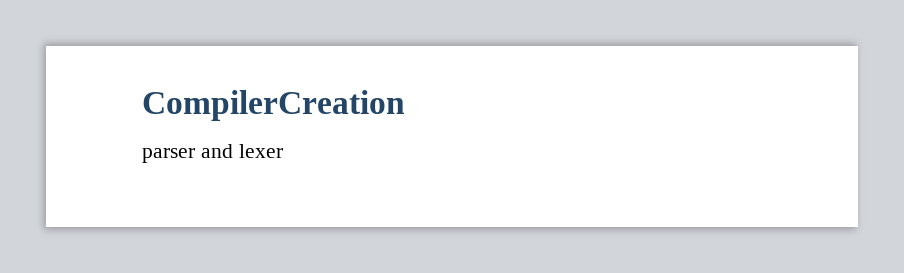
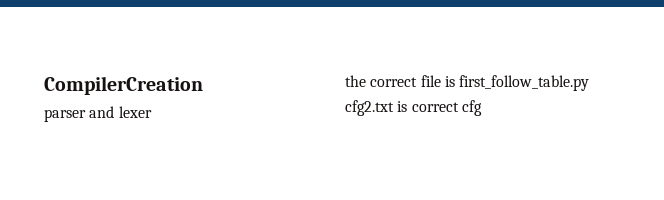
+ the correct file is first_follow_table.py
+ cfg2.txt is correct cfg

